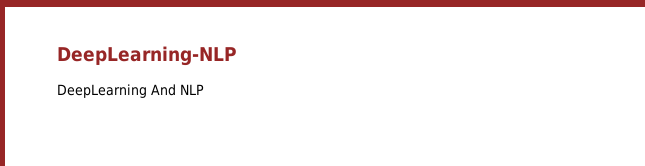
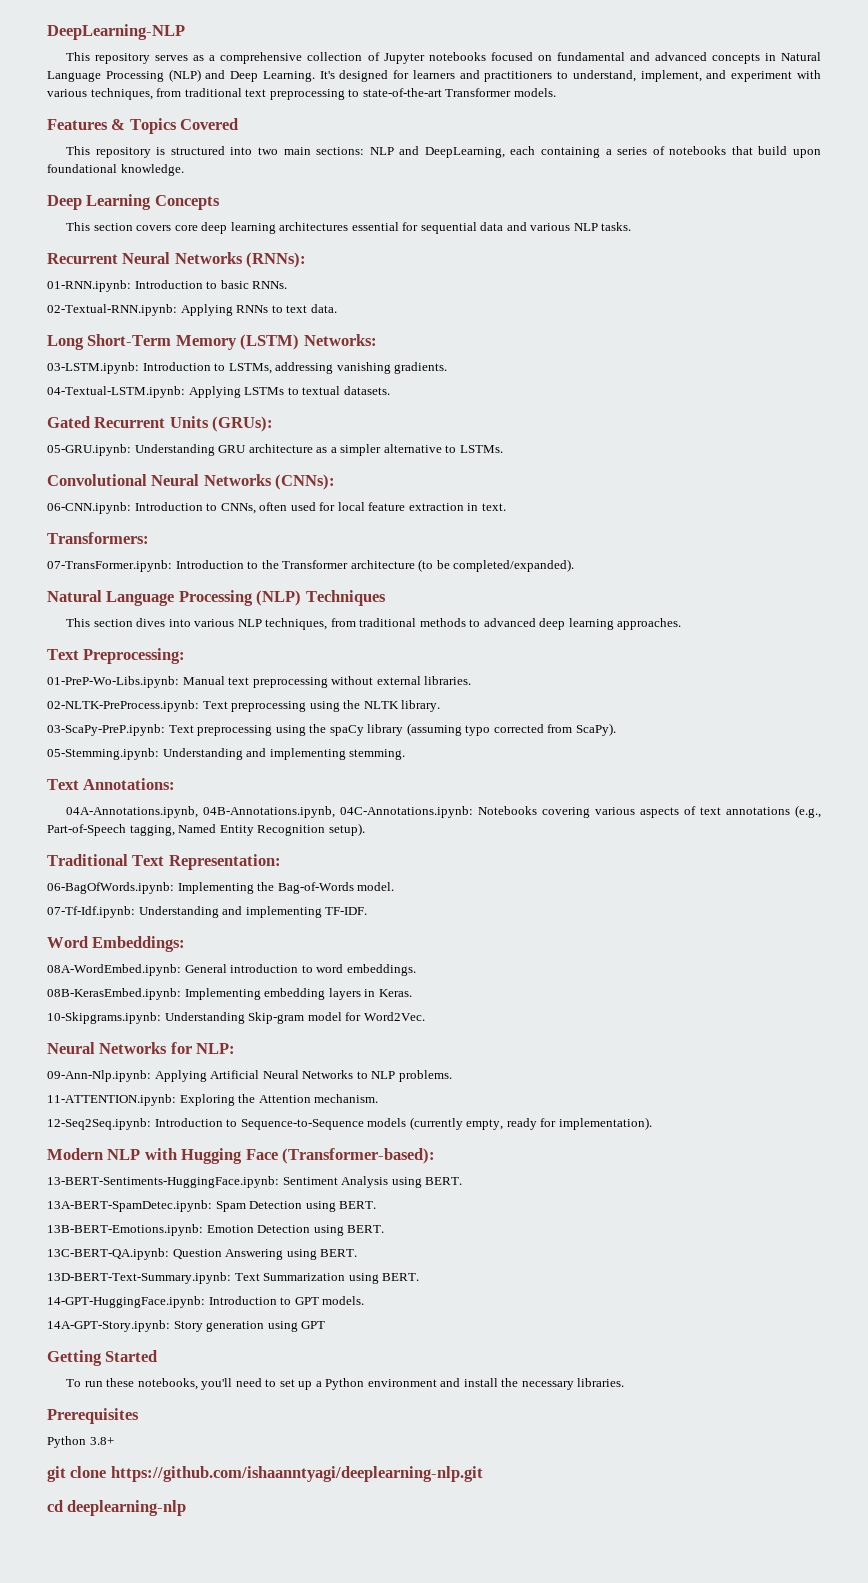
- DeepLearning And NLP
+ This repository serves as a comprehensive collection of Jupyter notebooks focused on fundamental and advanced concepts in Natural Language Processing (NLP) and Deep Learning. It's designed for learners and practitioners to understand, implement, and experiment with various techniques, from traditional text preprocessing to state-of-the-art Transformer models.
+ Features & Topics Covered
+ This repository is structured into two main sections: NLP and DeepLearning, each containing a series of notebooks that build upon foundational knowledge.
+ Deep Learning Concepts
+ This section covers core deep learning architectures essential for sequential data and various NLP tasks.
+ Recurrent Neural Networks (RNNs):
+ 01-RNN.ipynb: Introduction to basic RNNs.
+ 02-Textual-RNN.ipynb: Applying RNNs to text data.
+ Long Short-Term Memory (LSTM) Networks:
+ 03-LSTM.ipynb: Introduction to LSTMs, addressing vanishing gradients.
+ 04-Textual-LSTM.ipynb: Applying LSTMs to textual datasets.
+ Gated Recurrent Units (GRUs):
+ 05-GRU.ipynb: Understanding GRU architecture as a simpler alternative to LSTMs.
+ Convolutional Neural Networks (CNNs):
+ 06-CNN.ipynb: Introduction to CNNs, often used for local feature extraction in text.
+ Transformers:
+ 07-TransFormer.ipynb: Introduction to the Transformer architecture (to be completed/expanded).
+ Natural Language Processing (NLP) Techniques
+ This section dives into various NLP techniques, from traditional methods to advanced deep learning approaches.
+ Text Preprocessing:
+ 01-PreP-Wo-Libs.ipynb: Manual text preprocessing without external libraries.
+ 02-NLTK-PreProcess.ipynb: Text preprocessing using the NLTK library.
+ 03-ScaPy-PreP.ipynb: Text preprocessing using the spaCy library (assuming typo corrected from ScaPy).
+ 05-Stemming.ipynb: Understanding and implementing stemming.
+ Text Annotations:
+ 04A-Annotations.ipynb, 04B-Annotations.ipynb, 04C-Annotations.ipynb: Notebooks covering various aspects of text annotations (e.g., Part-of-Speech tagging, Named Entity Recognition setup).
+ Traditional Text Representation:
+ 06-BagOfWords.ipynb: Implementing the Bag-of-Words model.
+ 07-Tf-Idf.ipynb: Understanding and implementing TF-IDF.
+ Word Embeddings:
+ 08A-WordEmbed.ipynb: General introduction to word embeddings.
+ 08B-KerasEmbed.ipynb: Implementing embedding layers in Keras.
+ 10-Skipgrams.ipynb: Understanding Skip-gram model for Word2Vec.
+ Neural Networks for NLP:
+ 09-Ann-Nlp.ipynb: Applying Artificial Neural Networks to NLP problems.
+ 11-ATTENTION.ipynb: Exploring the Attention mechanism.
+ 12-Seq2Seq.ipynb: Introduction to Sequence-to-Sequence models (currently empty, ready for implementation).
+ Modern NLP with Hugging Face (Transformer-based):
+ 13-BERT-Sentiments-HuggingFace.ipynb: Sentiment Analysis using BERT.
+ 13A-BERT-SpamDetec.ipynb: Spam Detection using BERT.
+ 13B-BERT-Emotions.ipynb: Emotion Detection using BERT.
+ 13C-BERT-QA.ipynb: Question Answering using BERT.
+ 13D-BERT-Text-Summary.ipynb: Text Summarization using BERT.
+ 14-GPT-HuggingFace.ipynb: Introduction to GPT models.
+ 14A-GPT-Story.ipynb: Story generation using GPT
+ Getting Started
+ To run these notebooks, you'll need to set up a Python environment and install the necessary libraries.
+ Prerequisites
+ Python 3.8+
+ git clone https://github.com/ishaanntyagi/deeplearning-nlp.git
+ cd deeplearning-nlp

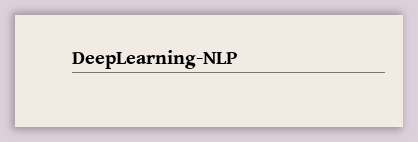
- This repository serves as a comprehensive collection of Jupyter notebooks focused on fundamental and advanced concepts in Natural Language Processing (NLP) and Deep Learning. It's designed for learners and practitioners to understand, implement, and experiment with various techniques, from traditional text preprocessing to state-of-the-art Transformer models.
- Features & Topics Covered
- This repository is structured into two main sections: NLP and DeepLearning, each containing a series of notebooks that build upon foundational knowledge.
- Deep Learning Concepts
- This section covers core deep learning architectures essential for sequential data and various NLP tasks.
- Recurrent Neural Networks (RNNs):
- 01-RNN.ipynb: Introduction to basic RNNs.
- 02-Textual-RNN.ipynb: Applying RNNs to text data.
- Long Short-Term Memory (LSTM) Networks:
- 03-LSTM.ipynb: Introduction to LSTMs, addressing vanishing gradients.
- 04-Textual-LSTM.ipynb: Applying LSTMs to textual datasets.
- Gated Recurrent Units (GRUs):
- 05-GRU.ipynb: Understanding GRU architecture as a simpler alternative to LSTMs.
- Convolutional Neural Networks (CNNs):
- 06-CNN.ipynb: Introduction to CNNs, often used for local feature extraction in text.
- Transformers:
- 07-TransFormer.ipynb: Introduction to the Transformer architecture (to be completed/expanded).
- Natural Language Processing (NLP) Techniques
- This section dives into various NLP techniques, from traditional methods to advanced deep learning approaches.
- Text Preprocessing:
- 01-PreP-Wo-Libs.ipynb: Manual text preprocessing without external libraries.
- 02-NLTK-PreProcess.ipynb: Text preprocessing using the NLTK library.
- 03-ScaPy-PreP.ipynb: Text preprocessing using the spaCy library (assuming typo corrected from ScaPy).
- 05-Stemming.ipynb: Understanding and implementing stemming.
- Text Annotations:
- 04A-Annotations.ipynb, 04B-Annotations.ipynb, 04C-Annotations.ipynb: Notebooks covering various aspects of text annotations (e.g., Part-of-Speech tagging, Named Entity Recognition setup).
- Traditional Text Representation:
- 06-BagOfWords.ipynb: Implementing the Bag-of-Words model.
- 07-Tf-Idf.ipynb: Understanding and implementing TF-IDF.
- Word Embeddings:
- 08A-WordEmbed.ipynb: General introduction to word embeddings.
- 08B-KerasEmbed.ipynb: Implementing embedding layers in Keras.
- 10-Skipgrams.ipynb: Understanding Skip-gram model for Word2Vec.
- Neural Networks for NLP:
- 09-Ann-Nlp.ipynb: Applying Artificial Neural Networks to NLP problems.
- 11-ATTENTION.ipynb: Exploring the Attention mechanism.
- 12-Seq2Seq.ipynb: Introduction to Sequence-to-Sequence models (currently empty, ready for implementation).
- Modern NLP with Hugging Face (Transformer-based):
- 13-BERT-Sentiments-HuggingFace.ipynb: Sentiment Analysis using BERT.
- 13A-BERT-SpamDetec.ipynb: Spam Detection using BERT.
- 13B-BERT-Emotions.ipynb: Emotion Detection using BERT.
- 13C-BERT-QA.ipynb: Question Answering using BERT.
- 13D-BERT-Text-Summary.ipynb: Text Summarization using BERT.
- 14-GPT-HuggingFace.ipynb: Introduction to GPT models.
- 14A-GPT-Story.ipynb: Story generation using GPT
- Getting Started
- To run these notebooks, you'll need to set up a Python environment and install the necessary libraries.
- Prerequisites
- Python 3.8+
- git clone https://github.com/ishaanntyagi/deeplearning-nlp.git
- cd deeplearning-nlp

